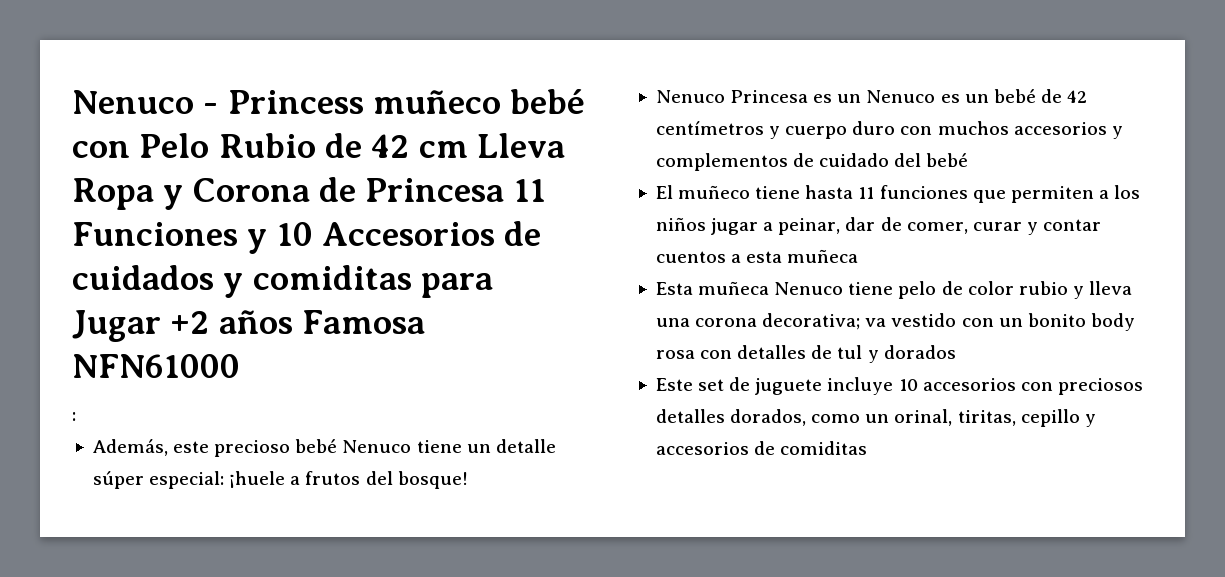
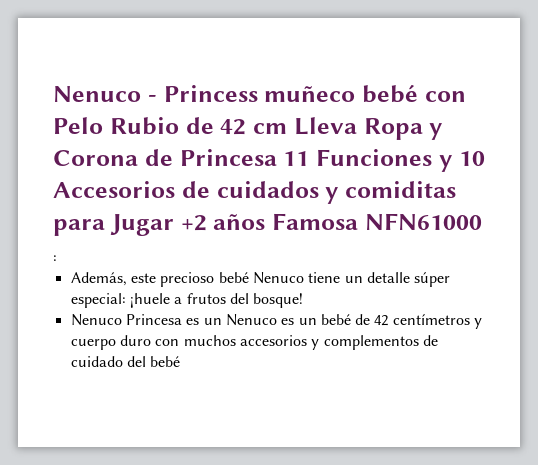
- El muñeco tiene hasta 11 funciones que permiten a los niños jugar a peinar, dar de comer, curar y contar cuentos a esta muñeca
- Esta muñeca Nenuco tiene pelo de color rubio y lleva una corona decorativa; va vestido con un bonito body rosa con detalles de tul y dorados
- Este set de juguete incluye 10 accesorios con preciosos detalles dorados, como un orinal, tiritas, cepillo y accesorios de comiditas

